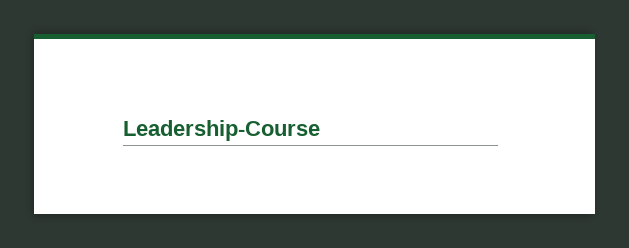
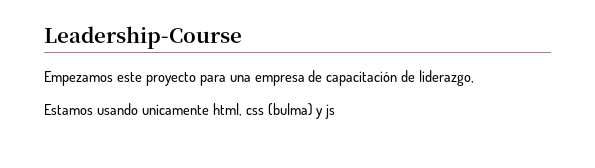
+ Empezamos este proyecto para una empresa de capacitación de liderazgo,
+ Estamos usando unicamente html, css (bulma) y js

